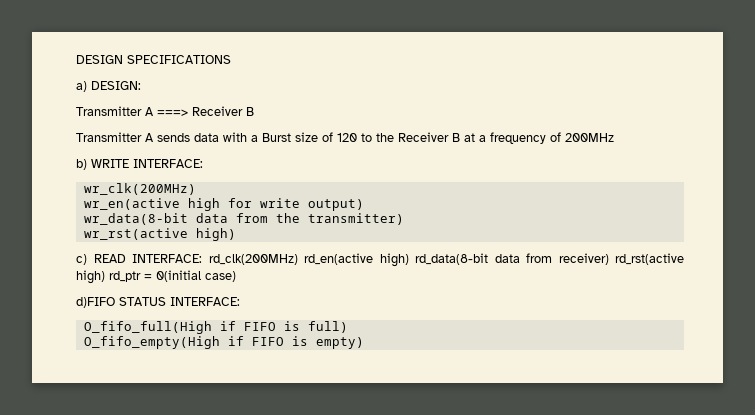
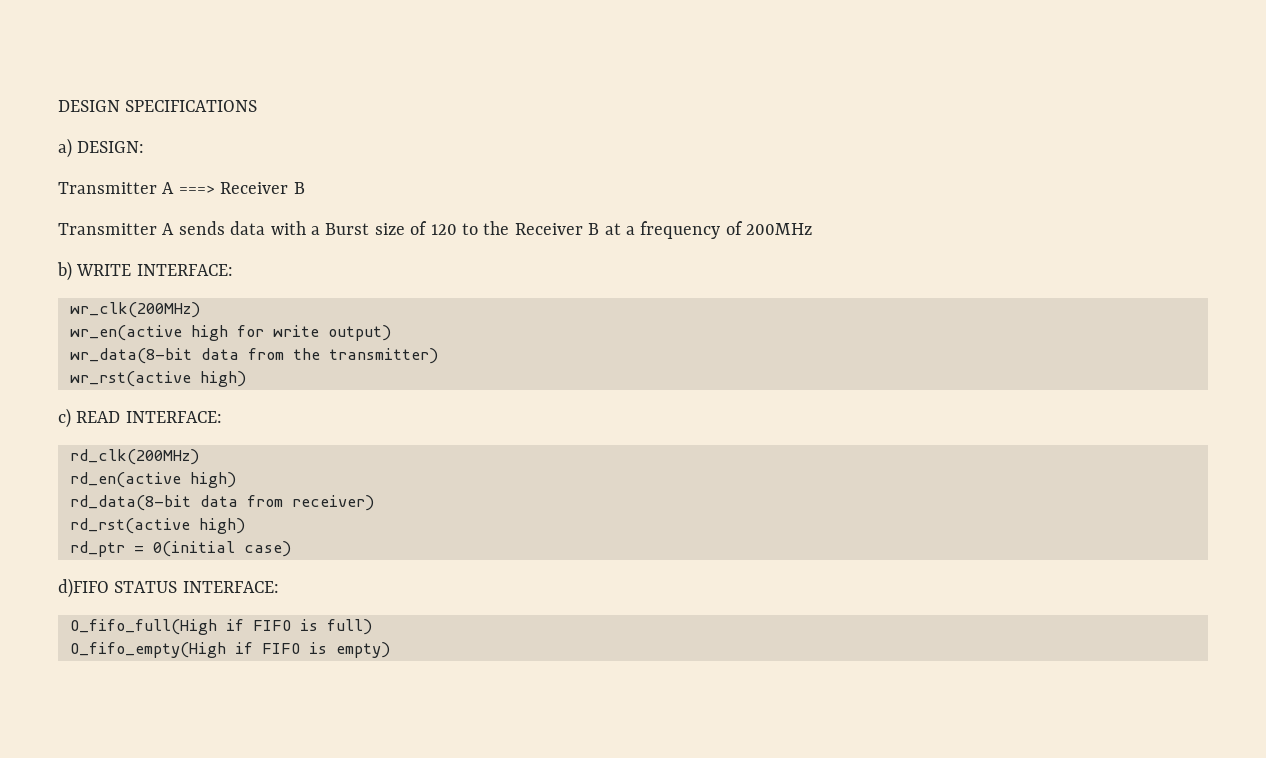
- c) READ INTERFACE: rd_clk(200MHz) rd_en(active high) rd_data(8-bit data from receiver) rd_rst(active high) rd_ptr = 0(initial case)
+ c) READ INTERFACE:
+ rd_clk(200MHz)
+ rd_en(active high)
+ rd_data(8-bit data from receiver)
+ rd_rst(active high)
+ rd_ptr = 0(initial case)

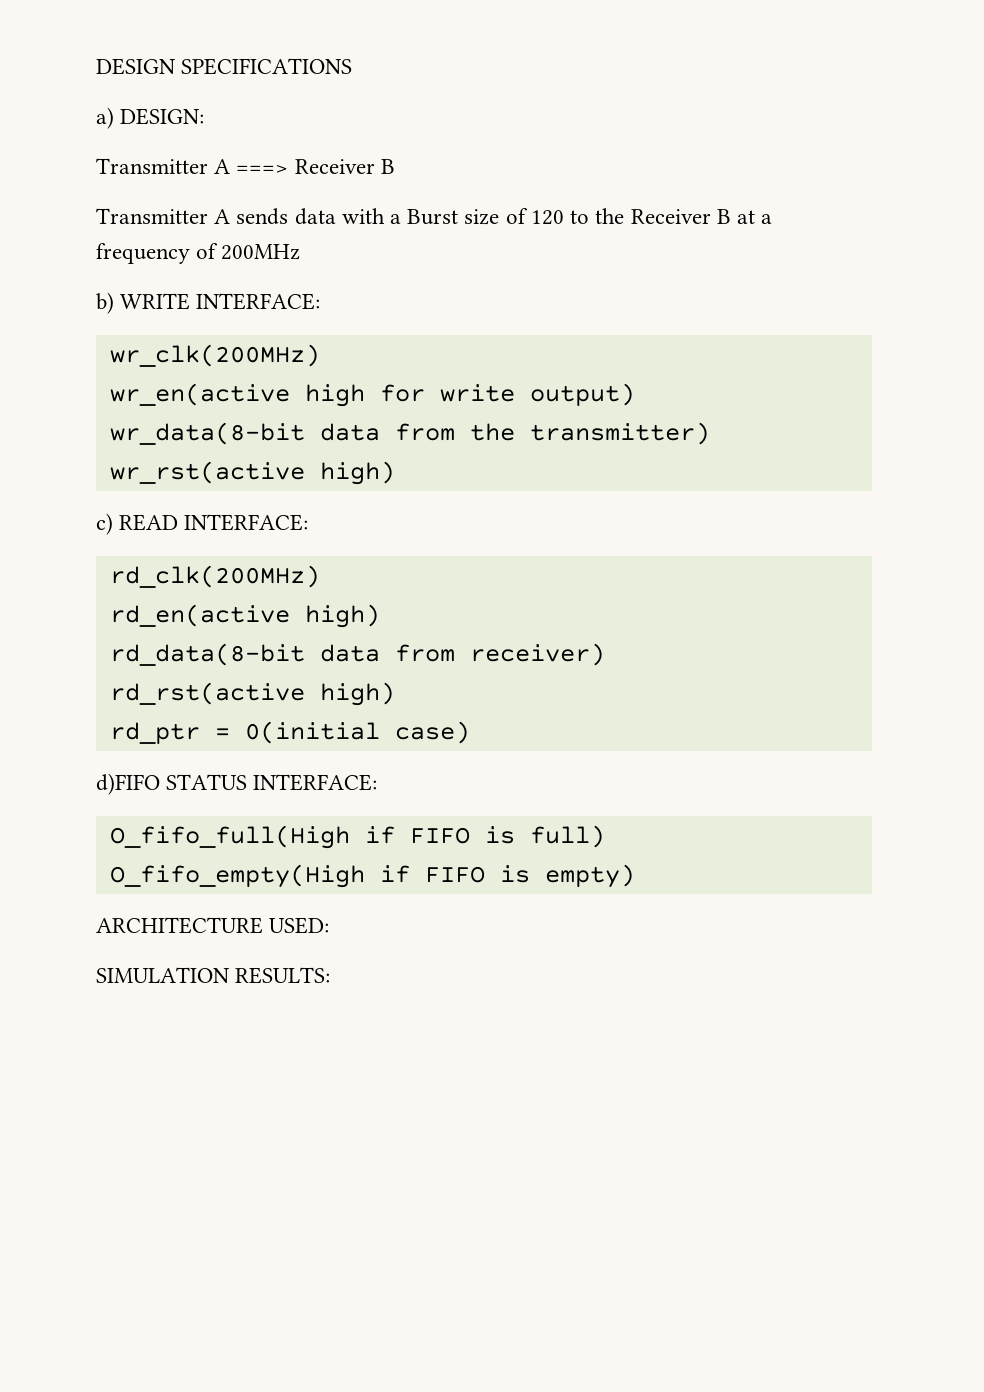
+ ARCHITECTURE USED:
+ SIMULATION RESULTS:

